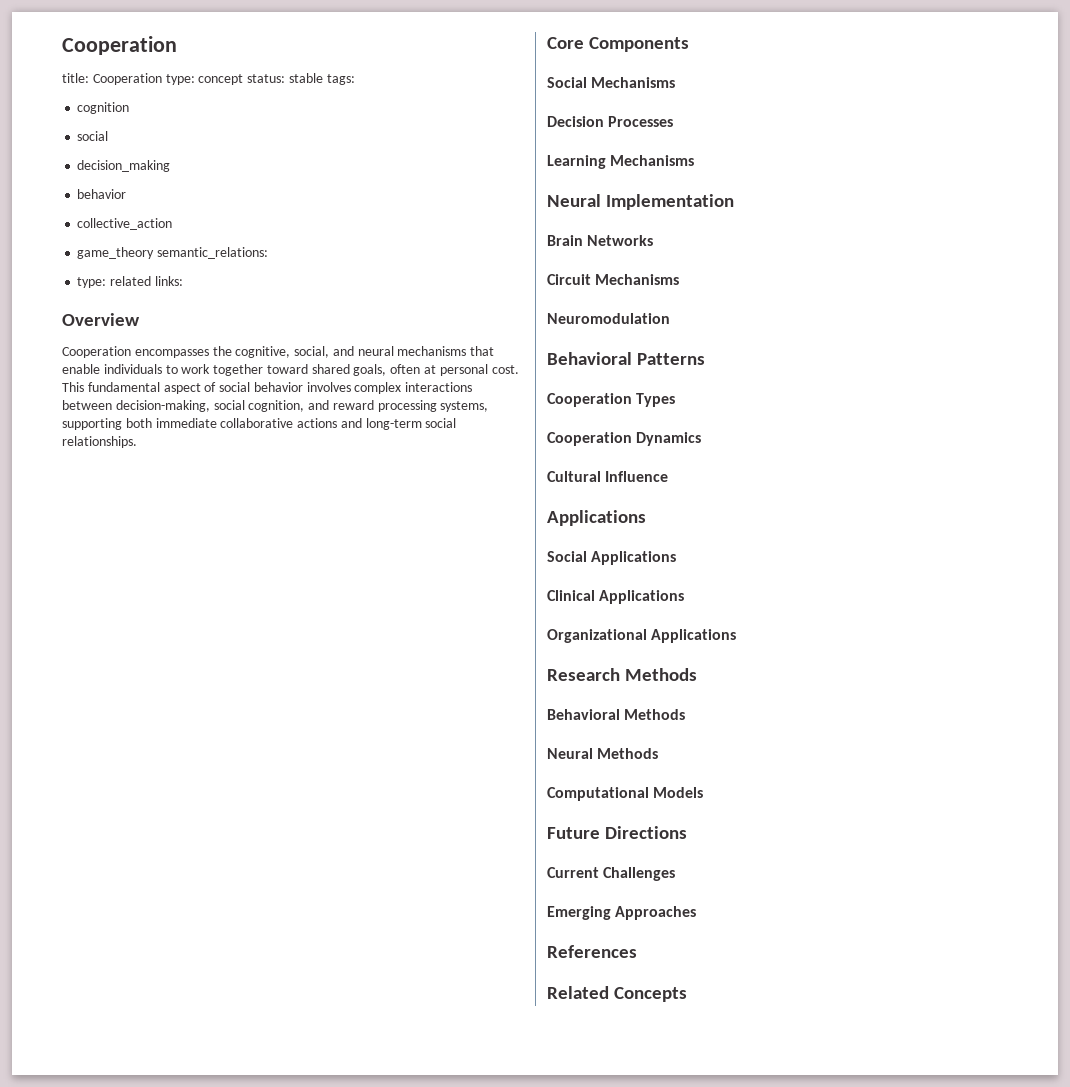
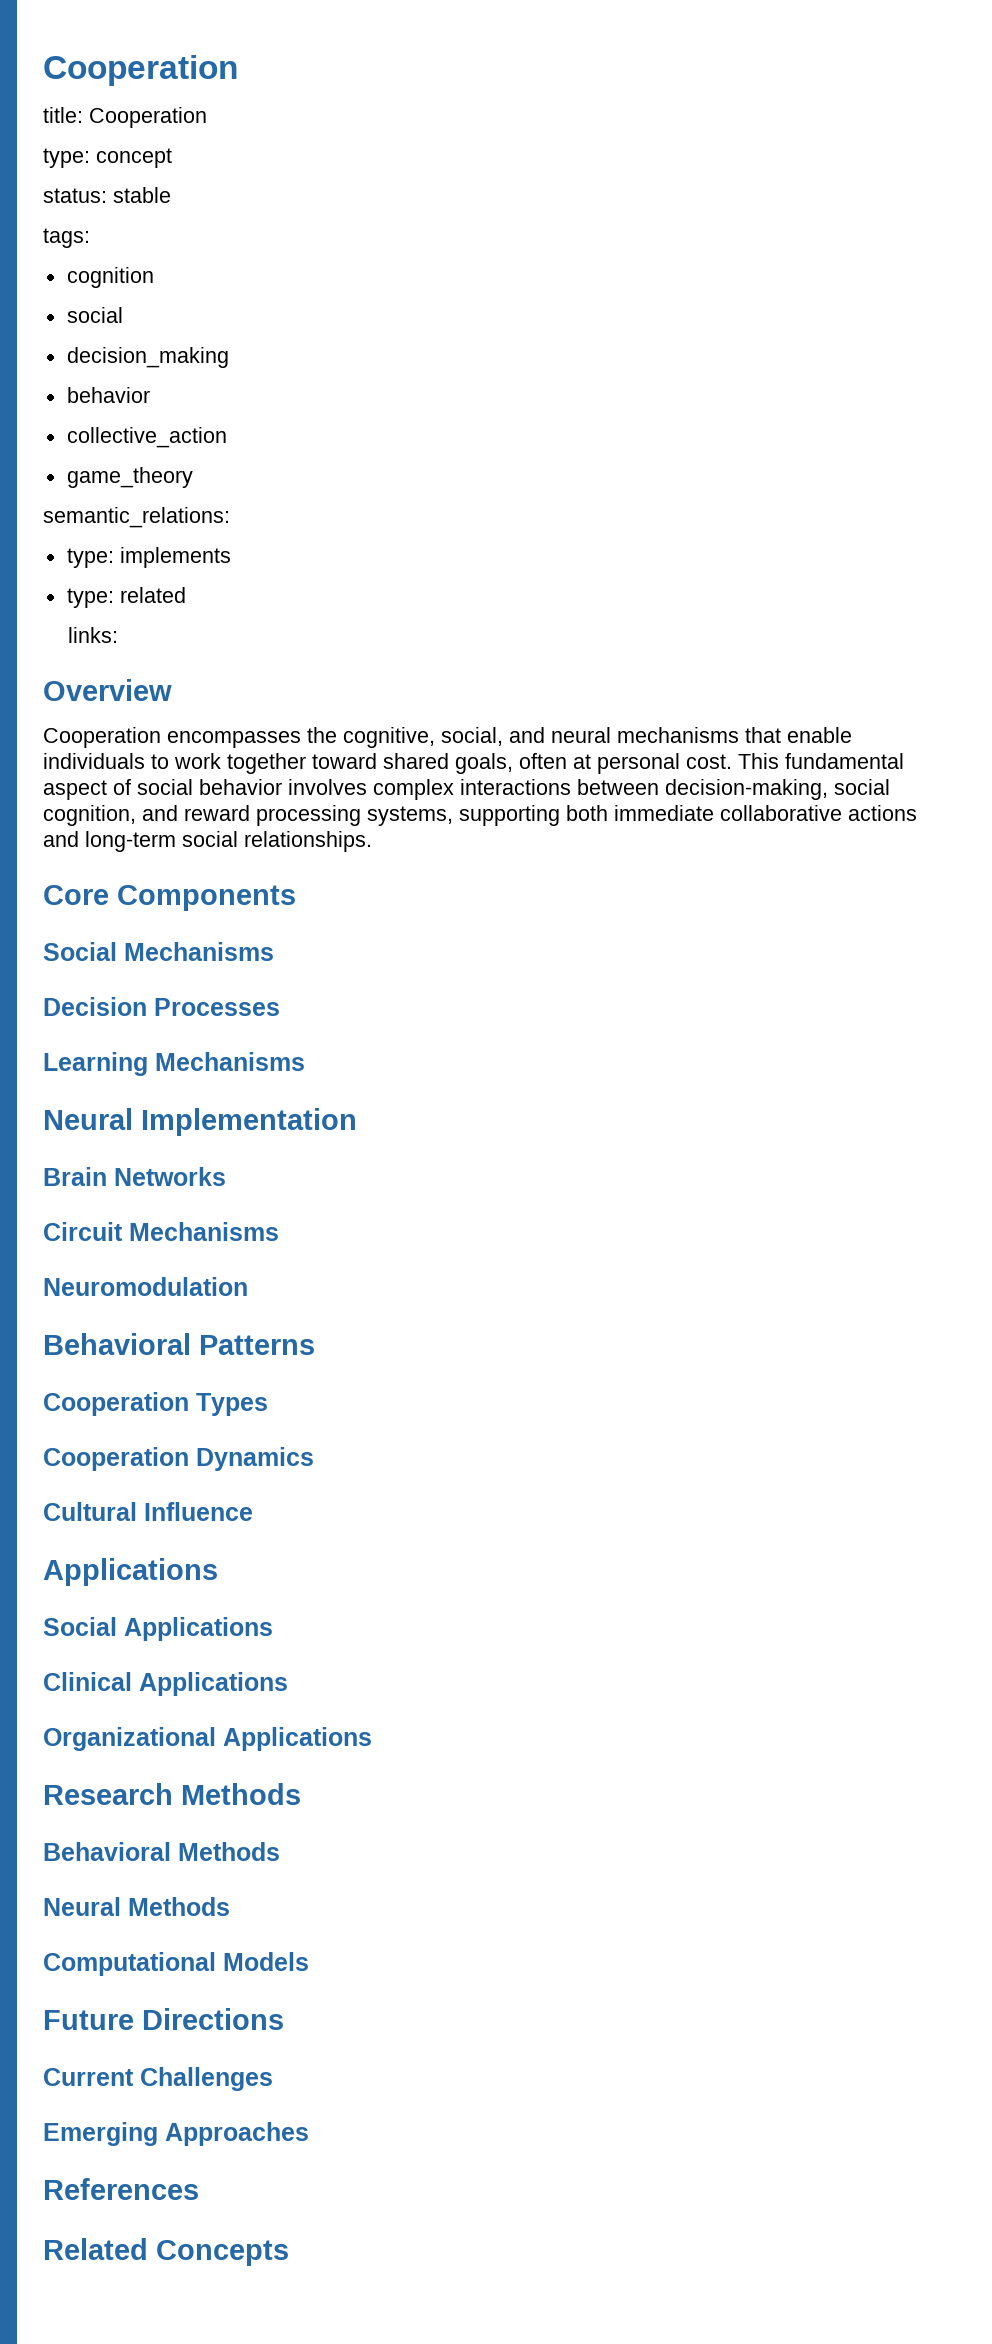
- title: Cooperation type: concept status: stable tags:
+ title: Cooperation
+ type: concept
+ status: stable
+ tags:
- game_theory semantic_relations:
+ game_theory
+ semantic_relations:
+ type: implements
- type: related links:
+ type: related
+ links:

